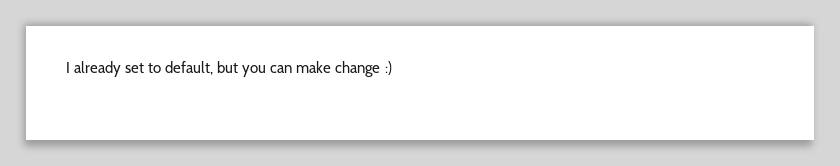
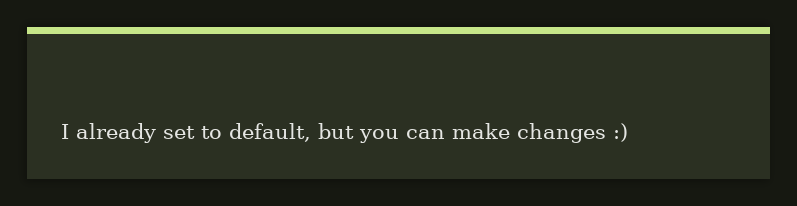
- I already set to default, but you can make change :)
+ I already set to default, but you can make changes :)

